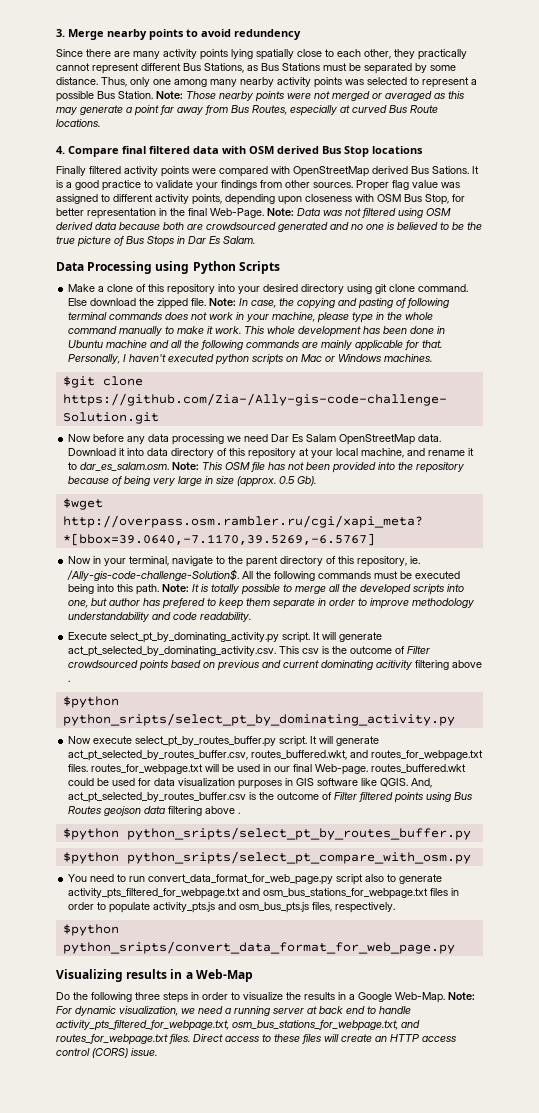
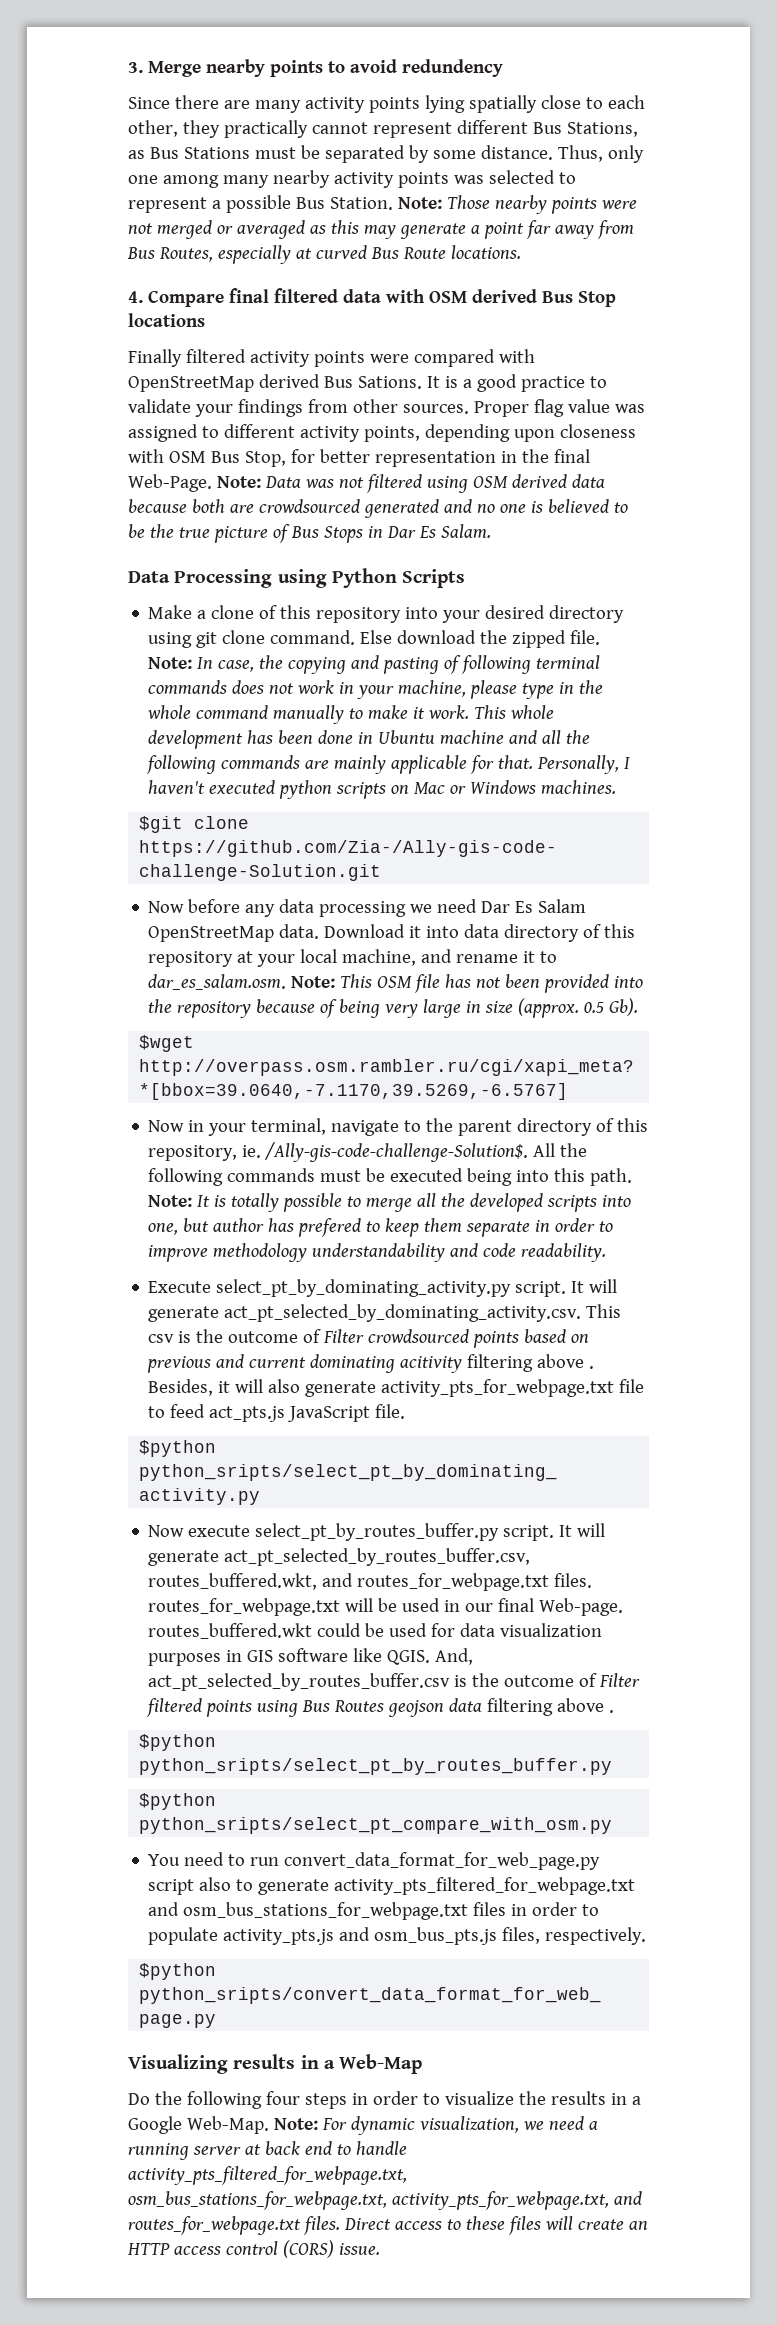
+ Besides, it will also generate activity_pts_for_webpage.txt file to feed act_pts.js JavaScript file.
- Do the following three steps in order to visualize the results in a Google Web-Map.
+ Do the following four steps in order to visualize the results in a Google Web-Map.
- Note: For dynamic visualization, we need a running server at back end to handle activity_pts_filtered_for_webpage.txt, osm_bus_stations_for_webpage.txt, and routes_for_webpage.txt files.
+ Note: For dynamic visualization, we need a running server at back end to handle activity_pts_filtered_for_webpage.txt, osm_bus_stations_for_webpage.txt, activity_pts_for_webpage.txt, and routes_for_webpage.txt files.

